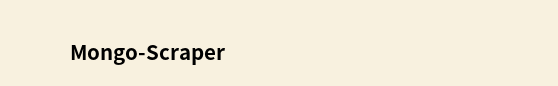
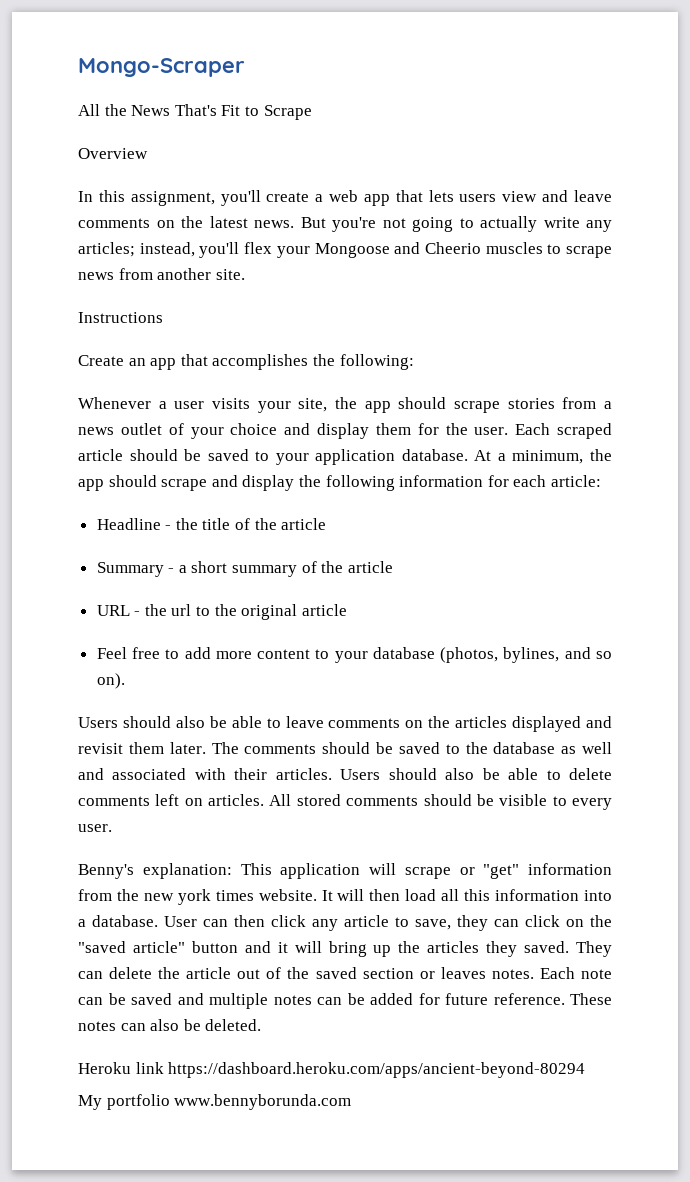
+ All the News That's Fit to Scrape
+ Overview
+ In this assignment, you'll create a web app that lets users view and leave comments on the latest news. But you're not going to actually write any articles; instead, you'll flex your Mongoose and Cheerio muscles to scrape news from another site.
+ Instructions
+ Create an app that accomplishes the following:
+ Whenever a user visits your site, the app should scrape stories from a news outlet of your choice and display them for the user. Each scraped article should be saved to your application database. At a minimum, the app should scrape and display the following information for each article:
+ Headline - the title of the article
+ Summary - a short summary of the article
+ URL - the url to the original article
+ Feel free to add more content to your database (photos, bylines, and so on).
+ Users should also be able to leave comments on the articles displayed and revisit them later. The comments should be saved to the database as well and associated with their articles. Users should also be able to delete comments left on articles. All stored comments should be visible to every user.
+ Benny's explanation: This application will scrape or "get" information from the new york times website. It will then load all this information into a database. User can then click any article to save, they can click on the "saved article" button and it will bring up the articles they saved. They can delete the article out of the saved section or leaves notes. Each note can be saved and multiple notes can be added for future reference. These notes can also be deleted.
+ Heroku link https://dashboard.heroku.com/apps/ancient-beyond-80294
+ My portfolio www.bennyborunda.com

